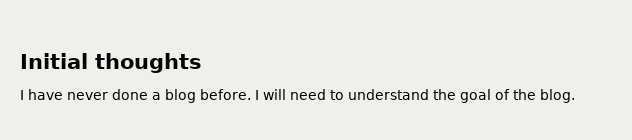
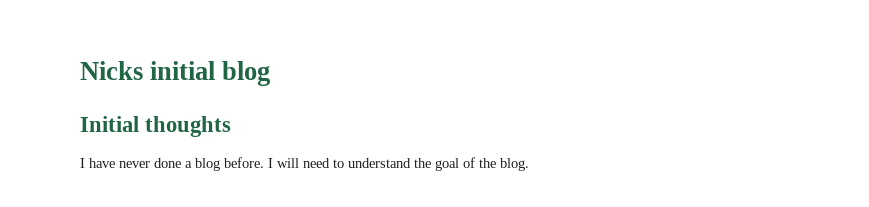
+ Nicks initial blog

